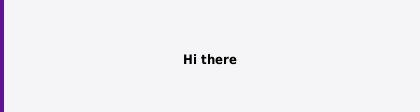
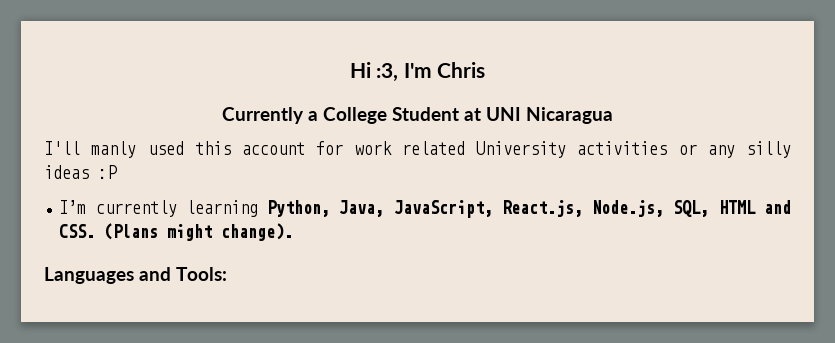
- Hi there
+ Hi :3, I'm Chris
+ Currently a College Student at UNI Nicaragua
+ I'll manly used this account for work related University activities or any silly ideas :P
+ I’m currently learning Python, Java, JavaScript, React.js, Node.js, SQL, HTML and CSS. (Plans might change).
+ Languages and Tools:

